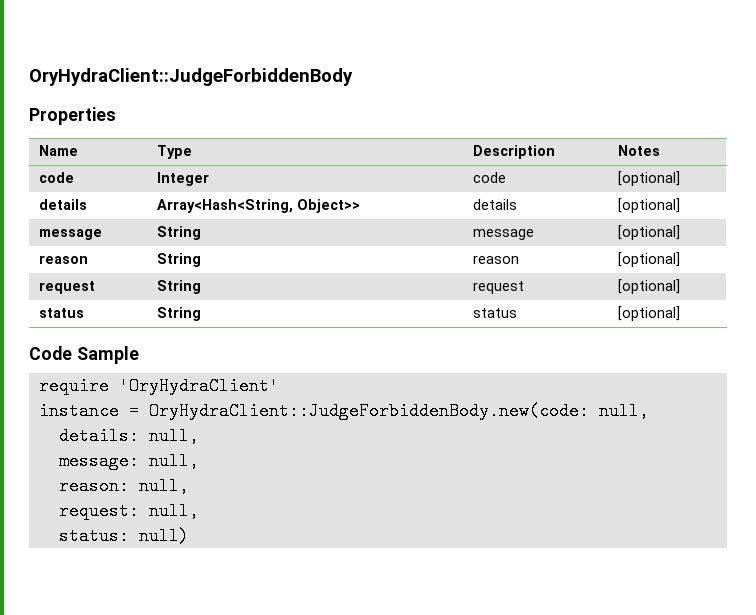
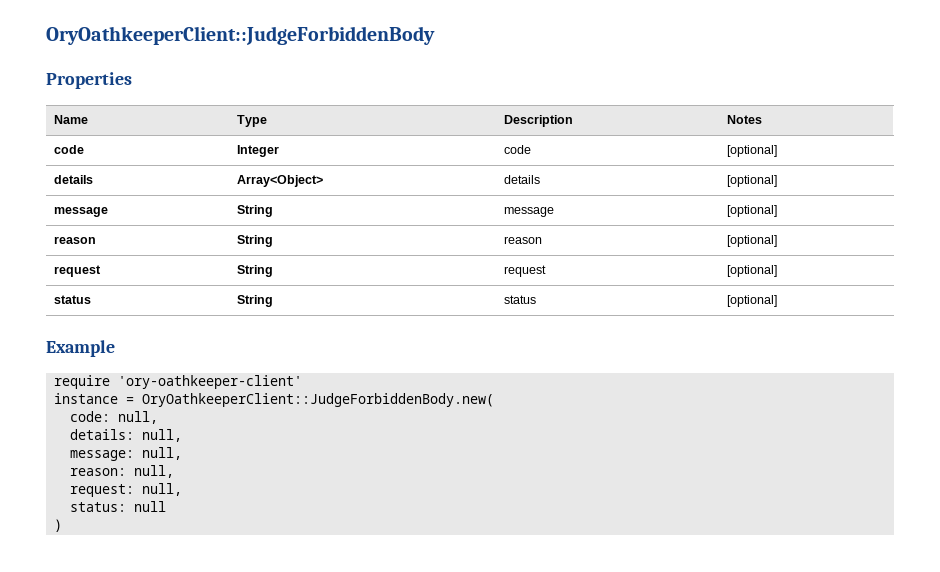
- OryHydraClient::JudgeForbiddenBody
+ OryOathkeeperClient::JudgeForbiddenBody
- details | Array<Hash<String, Object>> | details | [optional]
+ details | Array<Object> | details | [optional]
- Code Sample
+ Example
- require 'OryHydraClient'
+ require 'ory-oathkeeper-client'
- instance = OryHydraClient::JudgeForbiddenBody.new(code: null,
+ instance = OryOathkeeperClient::JudgeForbiddenBody.new(
+ code: null,
- status: null)
+ status: null
+ )

